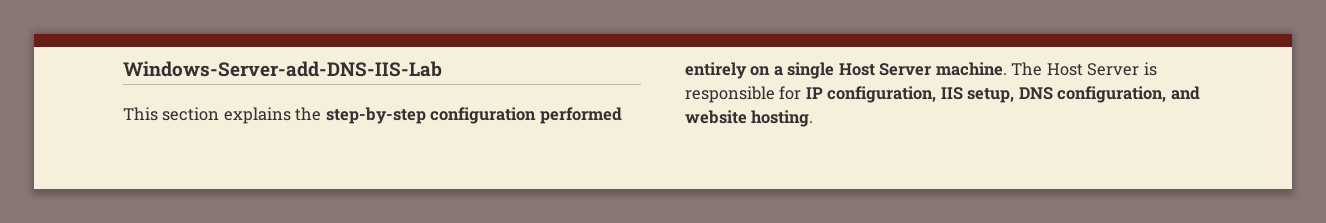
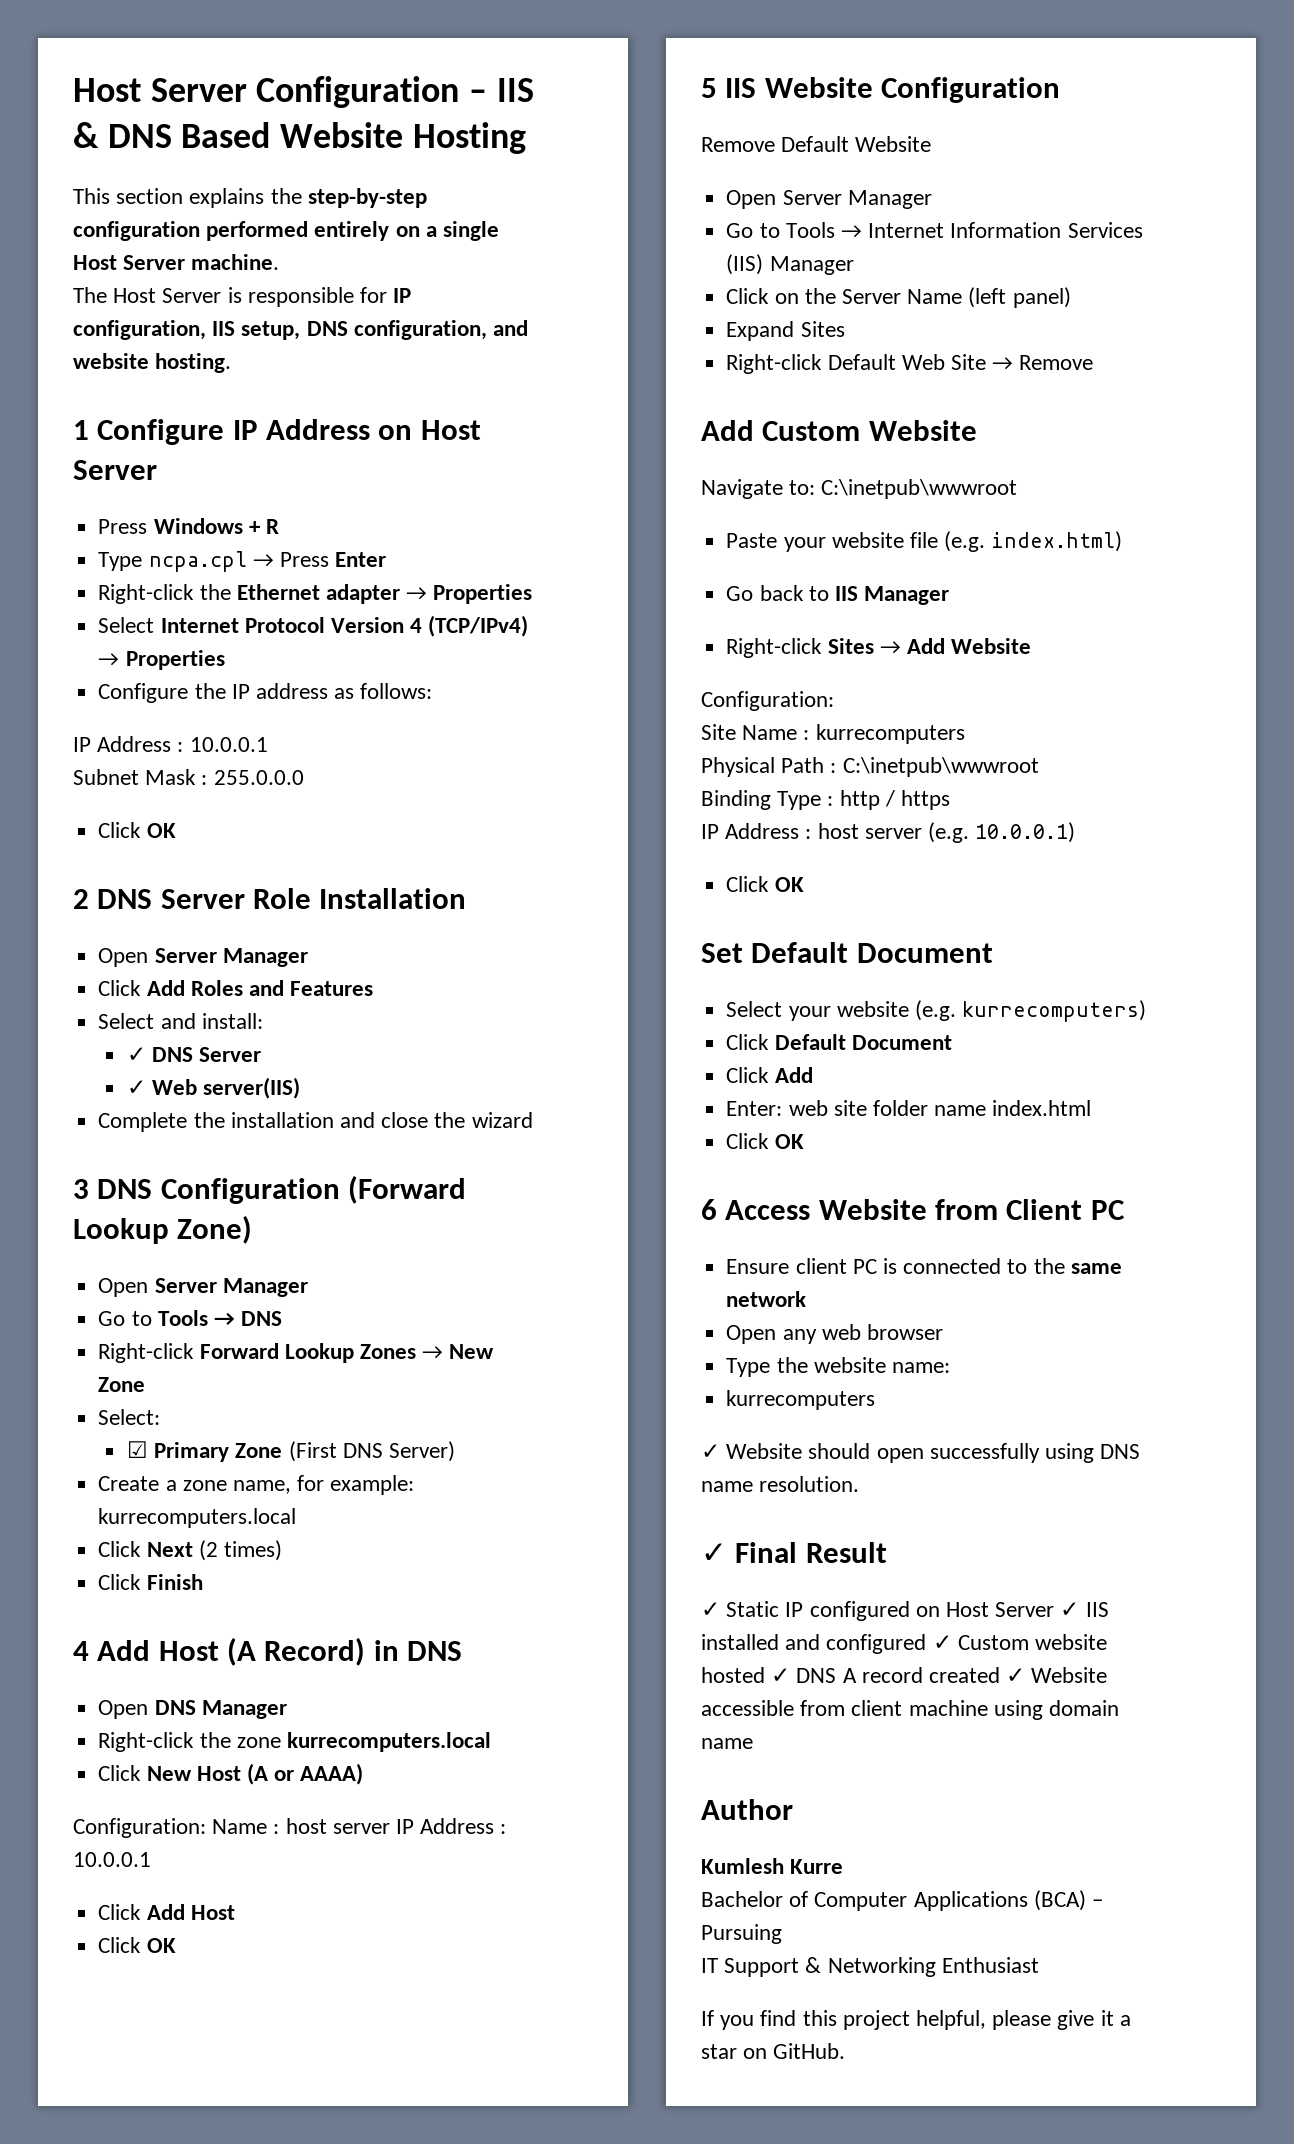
- Windows-Server-add-DNS-IIS-Lab
+ Host Server Configuration – IIS & DNS Based Website Hosting
- This section explains the step-by-step configuration performed entirely on a single Host Server machine. The Host Server is responsible for IP configuration, IIS setup, DNS configuration, and website hosting.
+ This section explains the step-by-step configuration performed entirely on a single Host Server machine.
+ The Host Server is responsible for IP configuration, IIS setup, DNS configuration, and website hosting.
+ 1 Configure IP Address on Host Server
+ Press Windows + R
+ Type ncpa.cpl → Press Enter
+ Right-click the Ethernet adapter → Properties
+ Select Internet Protocol Version 4 (TCP/IPv4) → Properties
+ Configure the IP address as follows:
+ IP Address : 10.0.0.1
+ Subnet Mask : 255.0.0.0
+ Click OK
+ 2 DNS Server Role Installation
+ Open Server Manager
+ Click Add Roles and Features
+ Select and install:
+ ✓ DNS Server
+ ✓ Web server(IIS)
+ Complete the installation and close the wizard
+ 3 DNS Configuration (Forward Lookup Zone)
+ Open Server Manager
+ Go to Tools → DNS
+ Right-click Forward Lookup Zones → New Zone
+ Select:
+ ☑ Primary Zone (First DNS Server)
+ Create a zone name, for example: kurrecomputers.local
+ Click Next (2 times)
+ Click Finish
+ 4 Add Host (A Record) in DNS
+ Open DNS Manager
+ Right-click the zone kurrecomputers.local
+ Click New Host (A or AAAA)
+ Configuration: Name : host server IP Address : 10.0.0.1
+ Click Add Host
+ Click OK
+ 5 IIS Website Configuration
+ Remove Default Website
+ Open Server Manager
+ Go to Tools → Internet Information Services (IIS) Manager
+ Click on the Server Name (left panel)
+ Expand Sites
+ Right-click Default Web Site → Remove
+ Add Custom Website
+ Navigate to: C:\inetpub\wwwroot
+ Paste your website file (e.g. index.html)
+ Go back to IIS Manager
+ Right-click Sites → Add Website
+ Configuration:
+ Site Name : kurrecomputers
+ Physical Path : C:\inetpub\wwwroot
+ Binding Type : http / https
+ IP Address : host server (e.g. 10.0.0.1)
+ Click OK
+ Set Default Document
+ Select your website (e.g. kurrecomputers)
+ Click Default Document
+ Click Add
+ Enter: web site folder name index.html
+ Click OK
+ 6 Access Website from Client PC
+ Ensure client PC is connected to the same network
+ Open any web browser
+ Type the website name:
+ kurrecomputers
+ ✓ Website should open successfully using DNS name resolution.
+ ✓ Final Result
+ ✓ Static IP configured on Host Server ✓ IIS installed and configured ✓ Custom website hosted ✓ DNS A record created ✓ Website accessible from client machine using domain name
+ Author
+ Kumlesh Kurre
+ Bachelor of Computer Applications (BCA) – Pursuing
+ IT Support & Networking Enthusiast
+ If you find this project helpful, please give it a star on GitHub.

